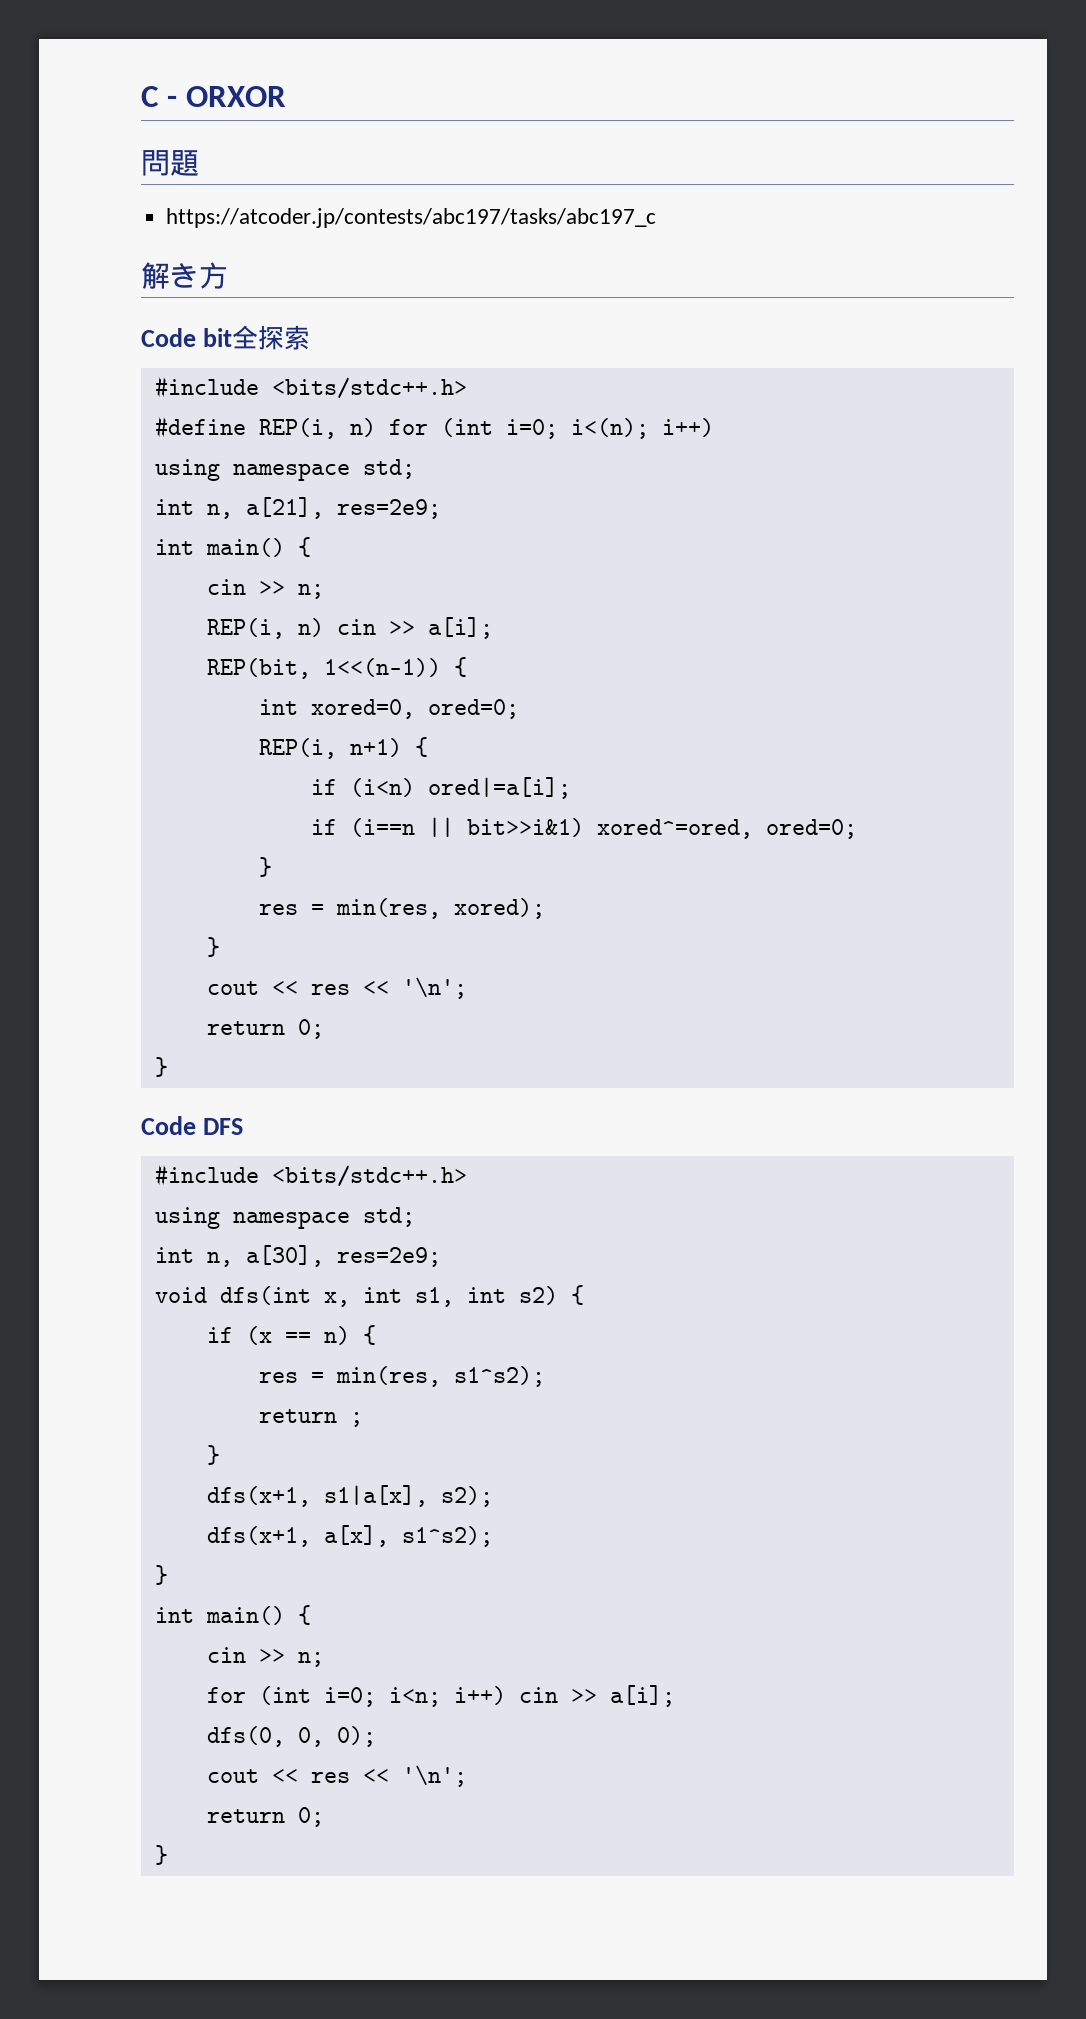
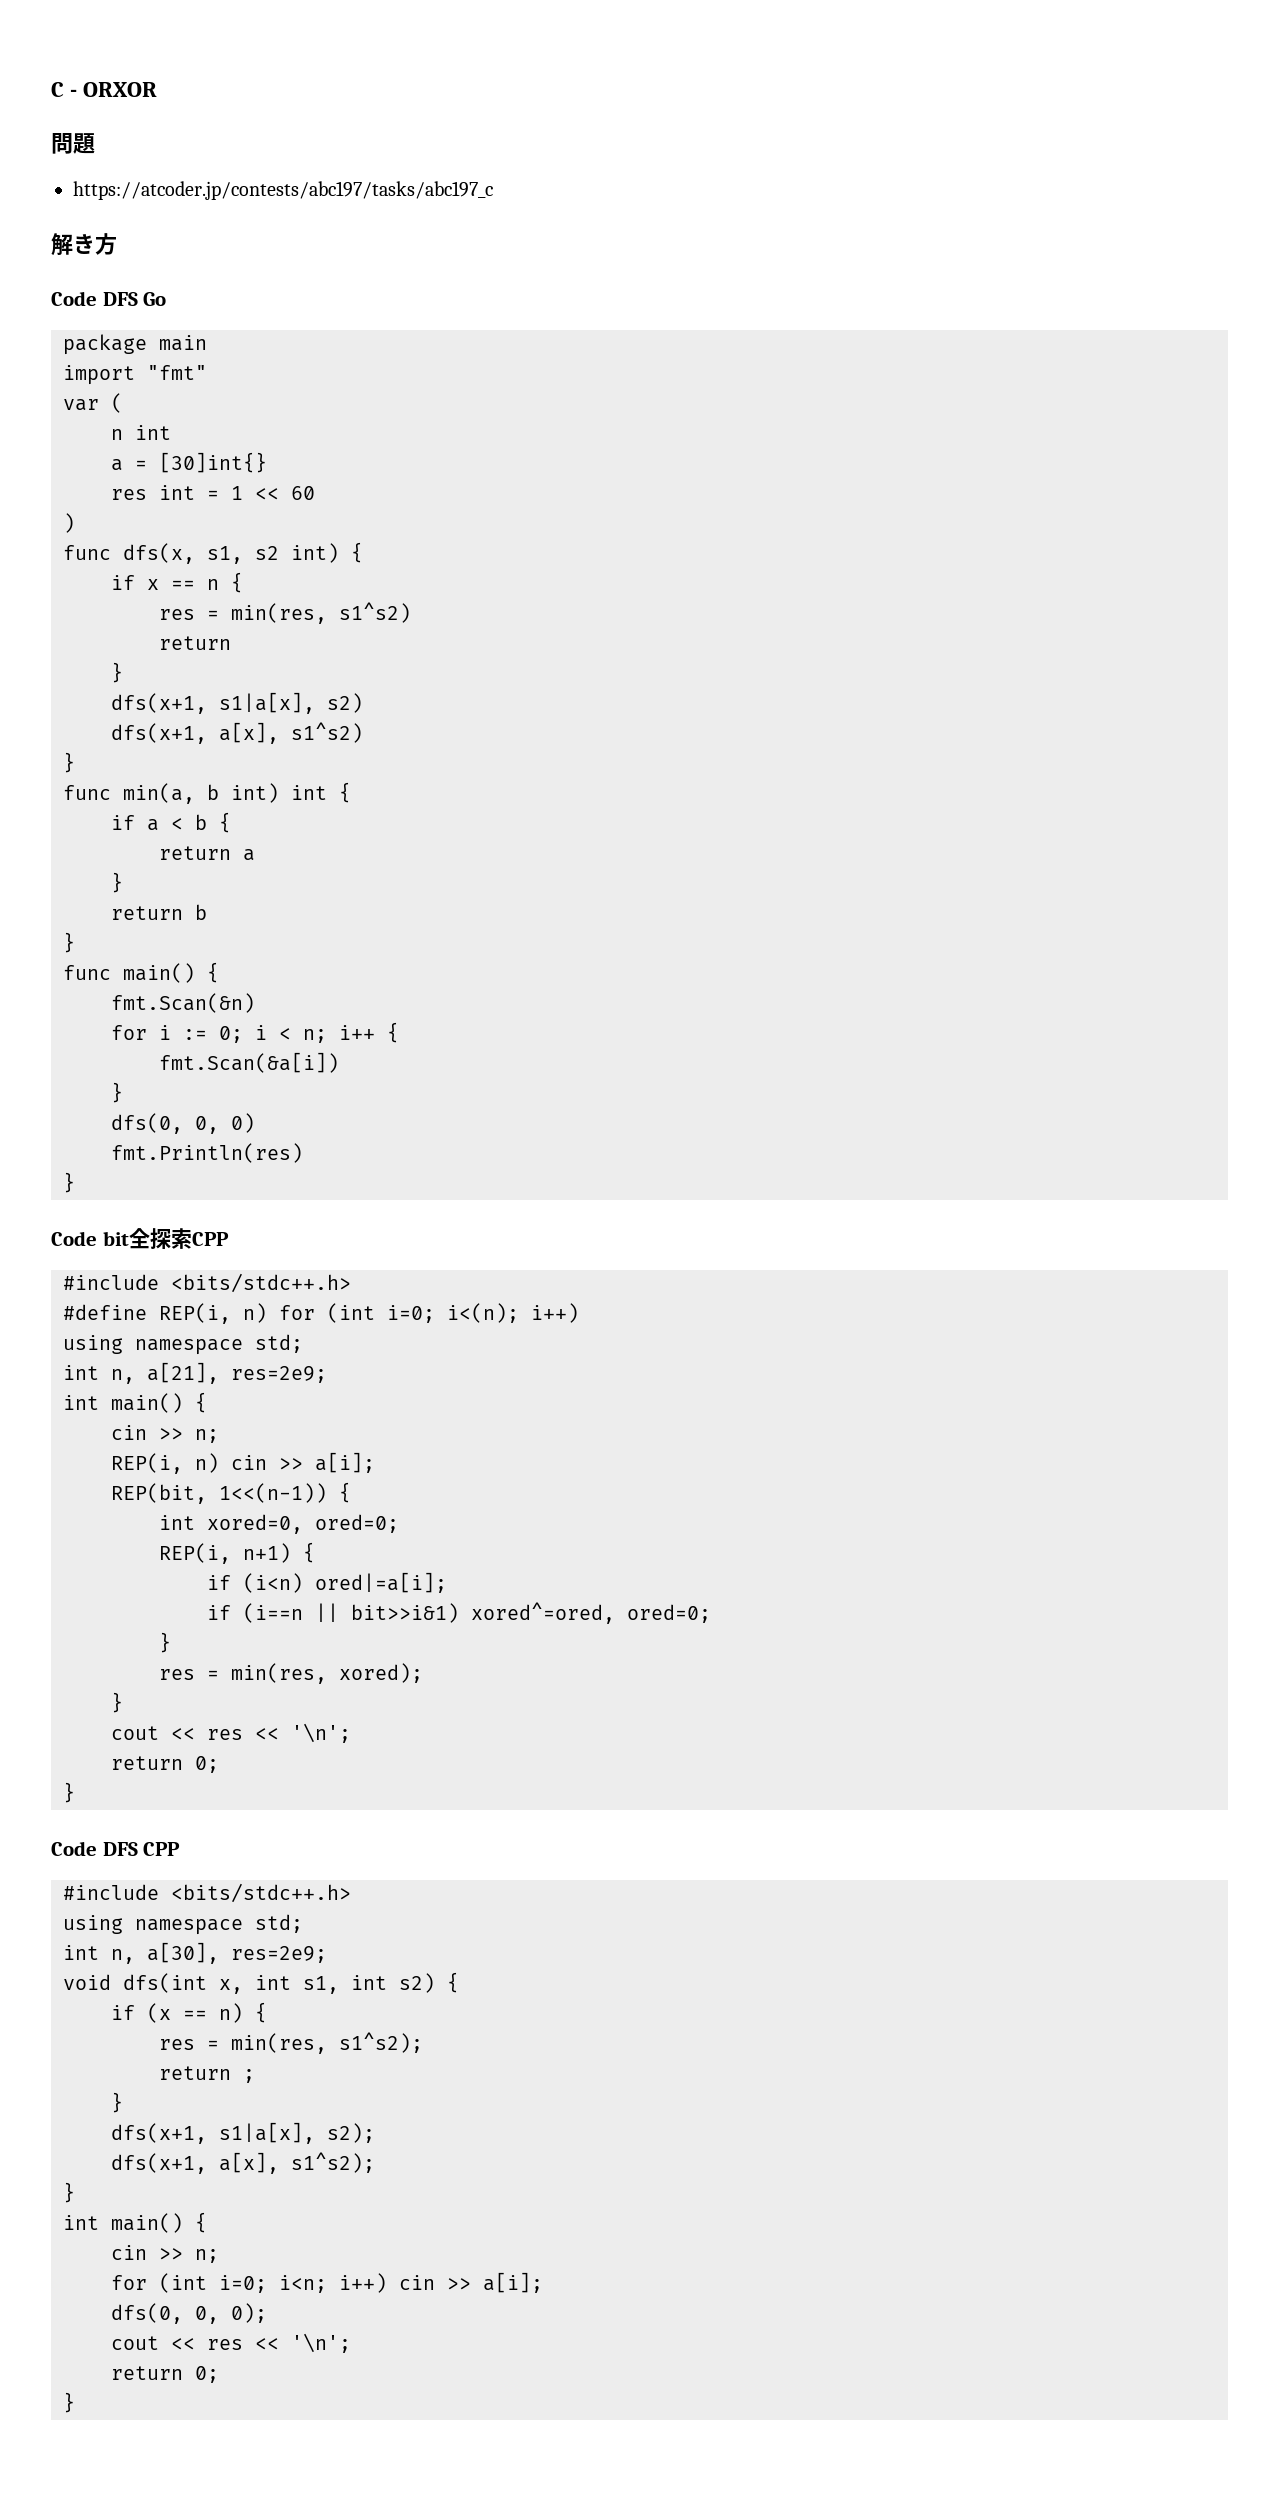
+ Code DFS Go
+ package main
+ import "fmt"
+ var (
+ n int
+ a = [30]int{}
+ res int = 1 << 60
+ )
+ func dfs(x, s1, s2 int) {
+ if x == n {
+ res = min(res, s1^s2)
+ return
+ }
+ dfs(x+1, s1|a[x], s2)
+ dfs(x+1, a[x], s1^s2)
+ }
+ func min(a, b int) int {
+ if a < b {
+ return a
+ }
+ return b
+ }
+ func main() {
+ fmt.Scan(&n)
+ for i := 0; i < n; i++ {
+ fmt.Scan(&a[i])
+ }
+ dfs(0, 0, 0)
+ fmt.Println(res)
+ }
- Code bit全探索
+ Code bit全探索CPP
- Code DFS
+ Code DFS CPP

